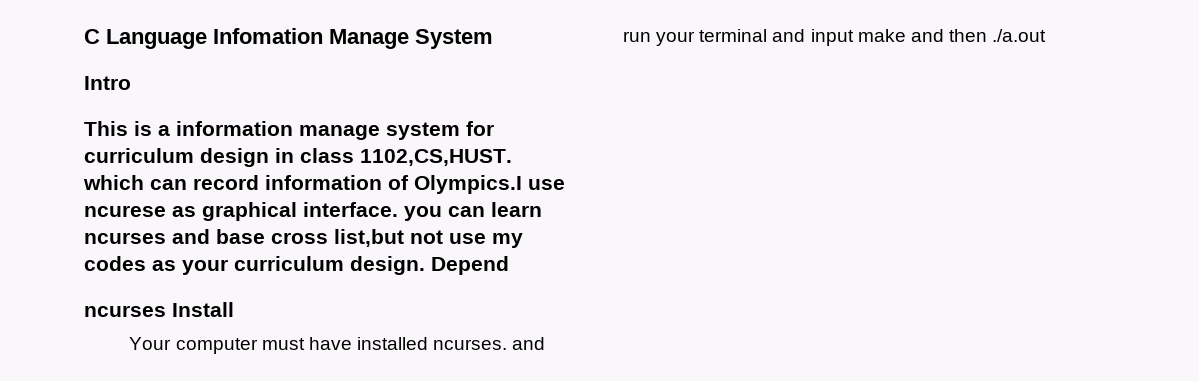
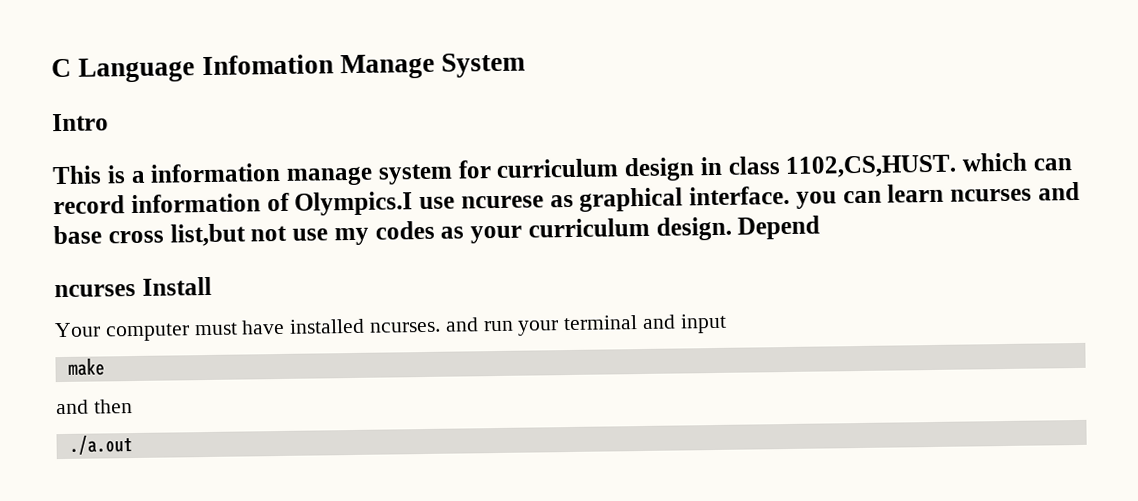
- Your computer must have installed ncurses. and run your terminal and input make and then ./a.out
+ Your computer must have installed ncurses. and run your terminal and input
+ make
+ and then
+ ./a.out

